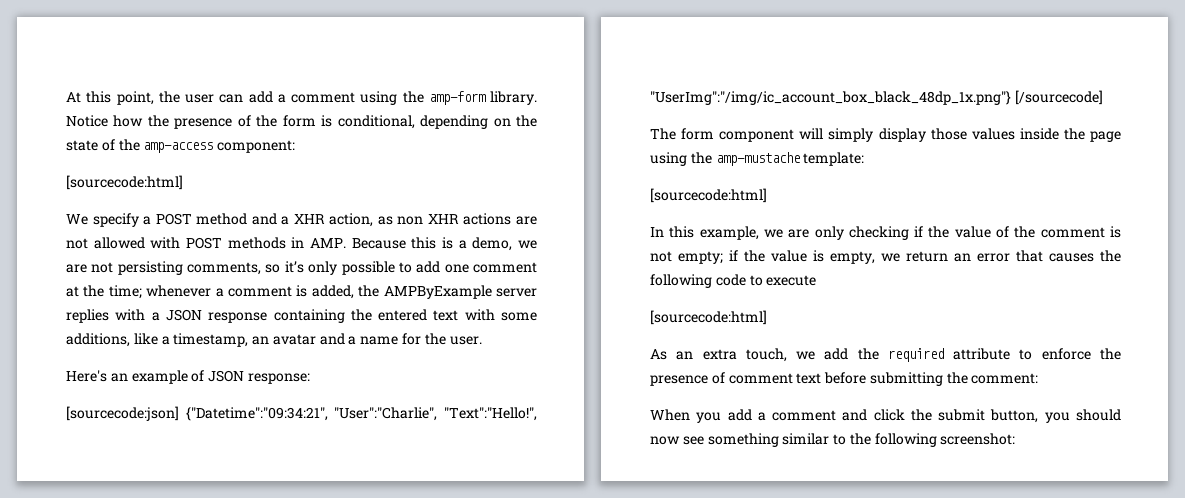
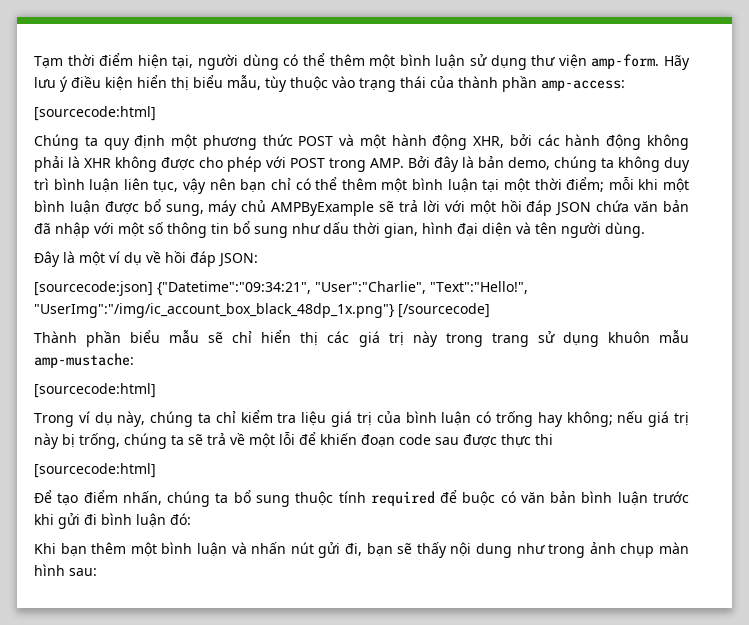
- At this point, the user can add a comment using the amp-form library. Notice how the presence of the form is conditional, depending on the state of the amp-access component:
+ Tạm thời điểm hiện tại, người dùng có thể thêm một bình luận sử dụng thư viện amp-form. Hãy lưu ý điều kiện hiển thị biểu mẫu, tùy thuộc vào trạng thái của thành phần amp-access:
  [sourcecode:html]
- We specify a POST method and a XHR action, as non XHR actions are not allowed with POST methods in AMP. Because this is a demo, we are not persisting comments, so it’s only possible to add one comment at the time; whenever a comment is added, the AMPByExample server replies with a JSON response containing the entered text with some additions, like a timestamp, an avatar and a name for the user.
- Here's an example of JSON response:
+ Chúng ta quy định một phương thức POST và một hành động XHR, bởi các hành động không phải là XHR không được cho phép với POST trong AMP. Bởi đây là bản demo, chúng ta không duy trì bình luận liên tục, vậy nên bạn chỉ có thể thêm một bình luận tại một thời điểm; mỗi khi một bình luận được bổ sung, máy chủ AMPByExample sẽ trả lời với một hồi đáp JSON chứa văn bản đã nhập với một số thông tin bổ sung như dấu thời gian, hình đại diện và tên người dùng.
+ Đây là một ví dụ về hồi đáp JSON:
- The form component will simply display those values inside the page using the amp-mustache template:
+ Thành phần biểu mẫu sẽ chỉ hiển thị các giá trị này trong trang sử dụng khuôn mẫu amp-mustache:
  [sourcecode:html]
- In this example, we are only checking if the value of the comment is not empty; if the value is empty, we return an error that causes the following code to execute
+ Trong ví dụ này, chúng ta chỉ kiểm tra liệu giá trị của bình luận có trống hay không; nếu giá trị này bị trống, chúng ta sẽ trả về một lỗi để khiến đoạn code sau được thực thi
  [sourcecode:html]
- As an extra touch, we add the required attribute to enforce the presence of comment text before submitting the comment:
- When you add a comment and click the submit button, you should now see something similar to the following screenshot:
+ Để tạo điểm nhấn, chúng ta bổ sung thuộc tính required để buộc có văn bản bình luận trước khi gửi đi bình luận đó:
+ Khi bạn thêm một bình luận và nhấn nút gửi đi, bạn sẽ thấy nội dung như trong ảnh chụp màn hình sau:

